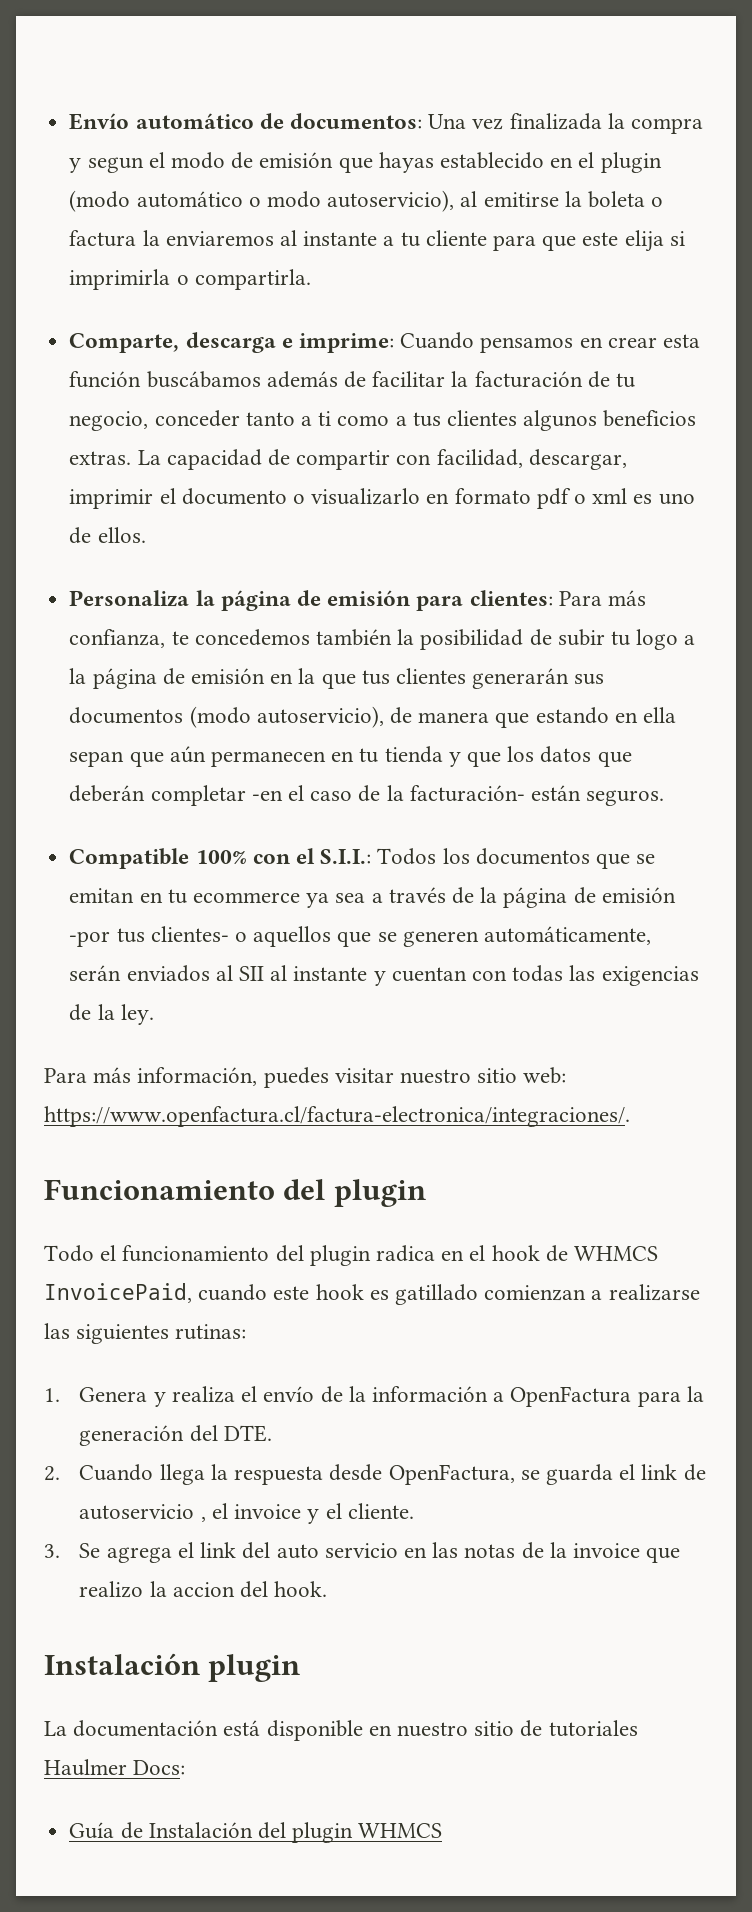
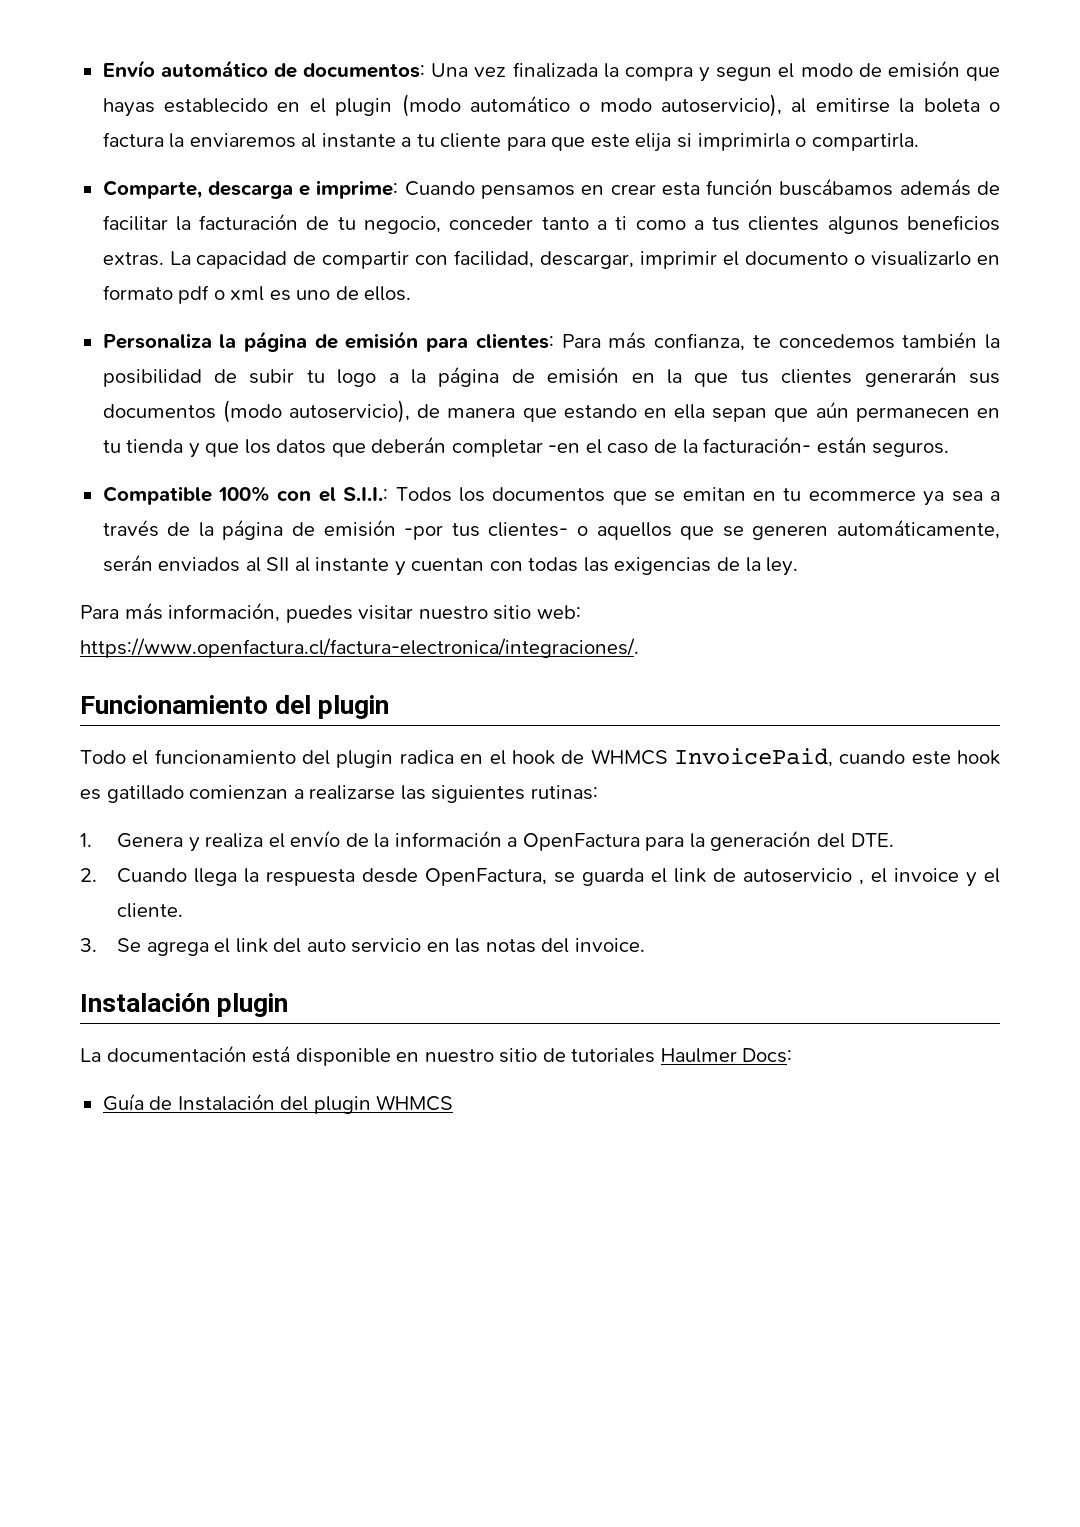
- 3. Se agrega el link del auto servicio en las notas de la invoice que realizo la accion del hook.
+ 3. Se agrega el link del auto servicio en las notas del invoice.

